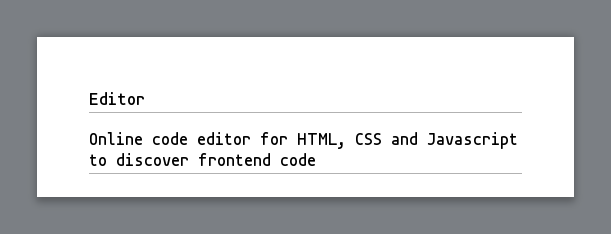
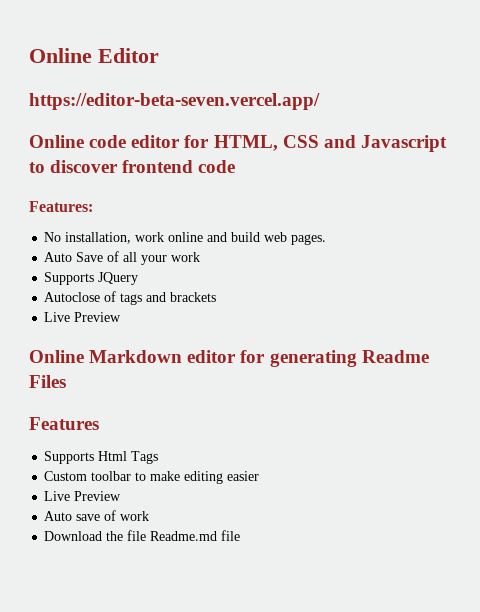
- Editor
+ Online Editor
+ https://editor-beta-seven.vercel.app/
+ Features:
+ No installation, work online and build web pages.
+ Auto Save of all your work
+ Supports JQuery
+ Autoclose of tags and brackets
+ Live Preview
+ Online Markdown editor for generating Readme Files
+ Features
+ Supports Html Tags
+ Custom toolbar to make editing easier
+ Live Preview
+ Auto save of work
+ Download the file Readme.md file

